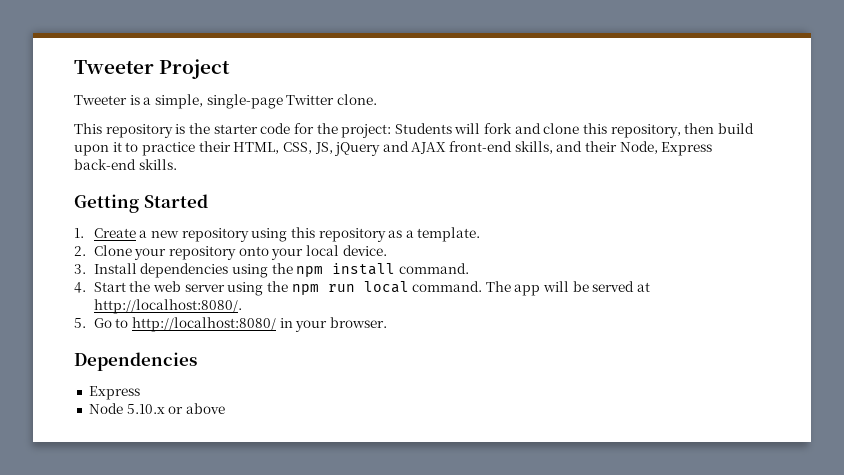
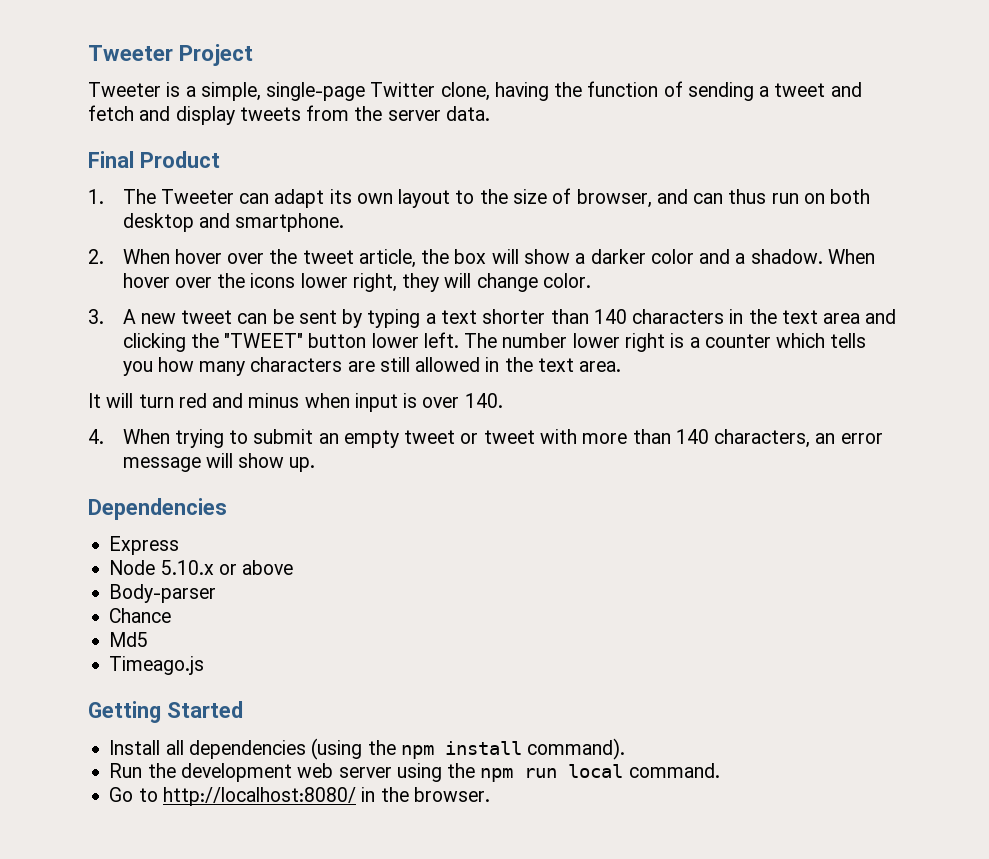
- Tweeter is a simple, single-page Twitter clone.
- This repository is the starter code for the project: Students will fork and clone this repository, then build upon it to practice their HTML, CSS, JS, jQuery and AJAX front-end skills, and their Node, Express back-end skills.
- Getting Started
- 1. Create a new repository using this repository as a template.
- 2. Clone your repository onto your local device.
- 3. Install dependencies using the npm install command.
- 4. Start the web server using the npm run local command. The app will be served at http://localhost:8080/.
- 5. Go to http://localhost:8080/ in your browser.
+ Tweeter is a simple, single-page Twitter clone, having the function of sending a tweet and fetch and display tweets from the server data.
+ Final Product
+ 1. The Tweeter can adapt its own layout to the size of browser, and can thus run on both desktop and smartphone.
+ 2. When hover over the tweet article, the box will show a darker color and a shadow. When hover over the icons lower right, they will change color.
+ 3. A new tweet can be sent by typing a text shorter than 140 characters in the text area and clicking the "TWEET" button lower left. The number lower right is a counter which tells you how many characters are still allowed in the text area.
+ It will turn red and minus when input is over 140.
+ 4. When trying to submit an empty tweet or tweet with more than 140 characters, an error message will show up.
+ Body-parser
+ Chance
+ Md5
+ Timeago.js
+ Getting Started
+ Install all dependencies (using the npm install command).
+ Run the development web server using the npm run local command.
+ Go to http://localhost:8080/ in the browser.

